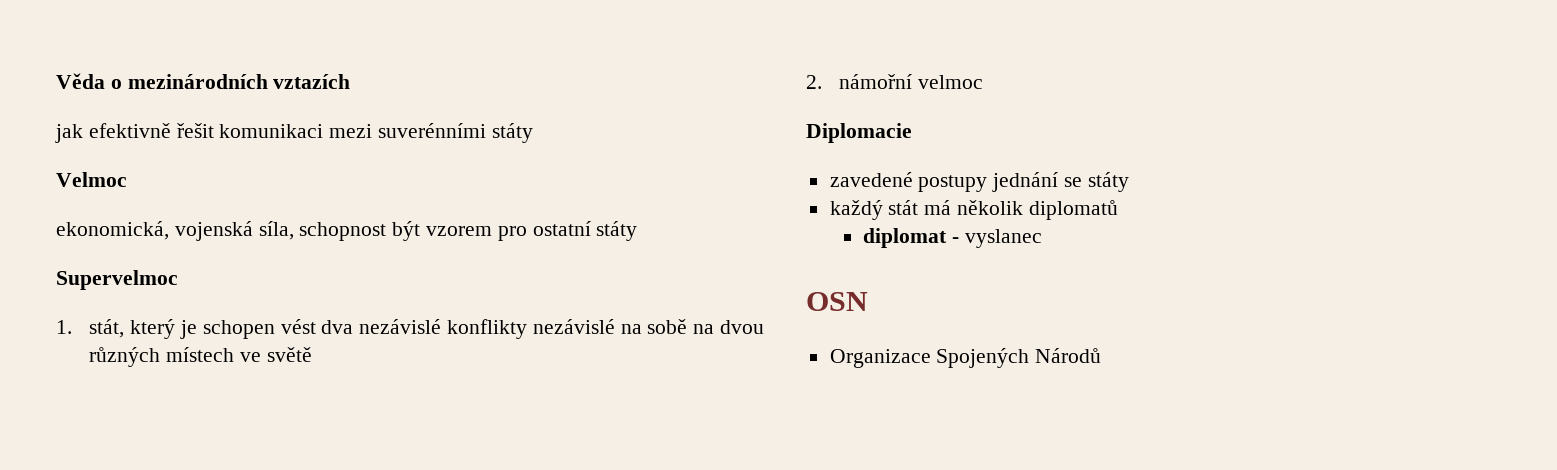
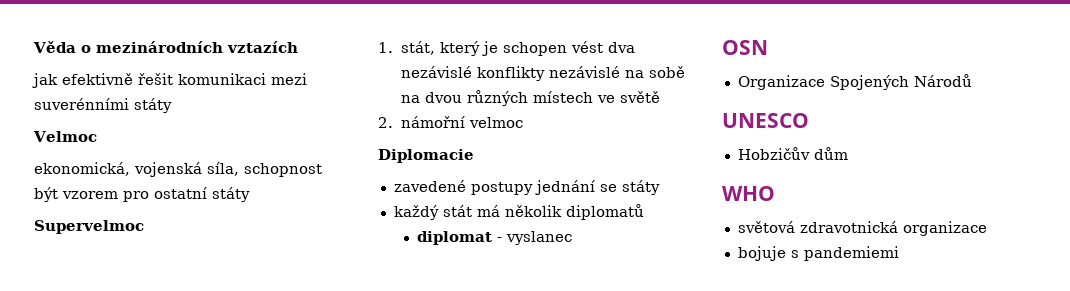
+ UNESCO
+ Hobzičův dům
+ WHO
+ světová zdravotnická organizace
+ bojuje s pandemiemi

